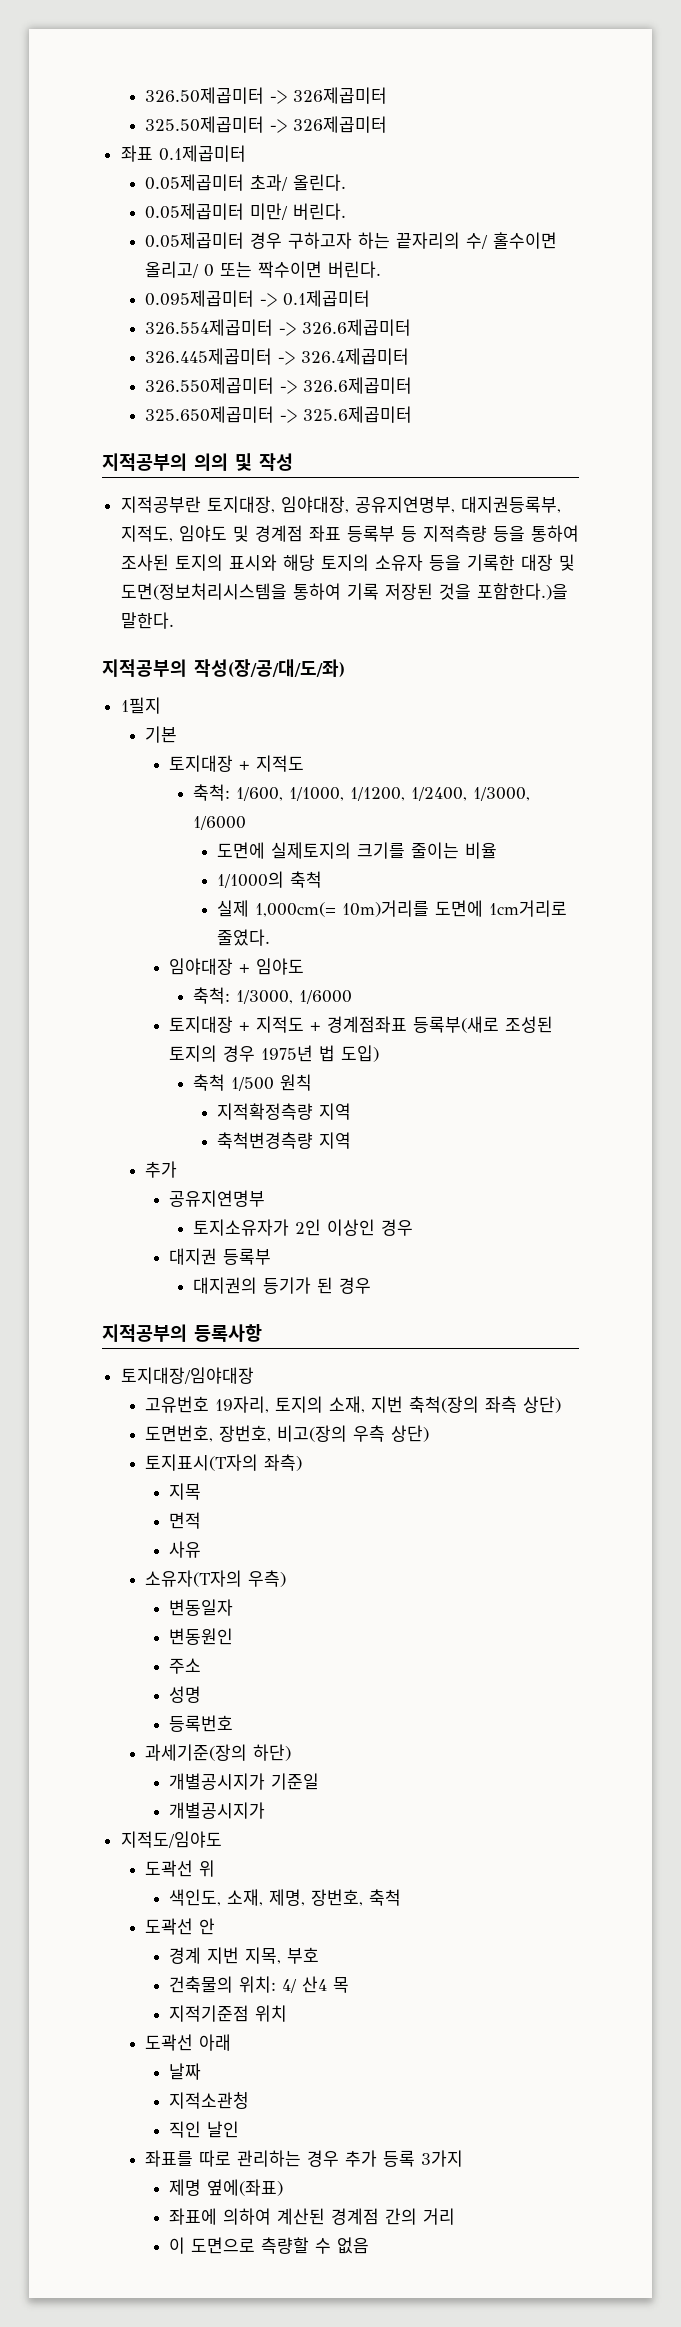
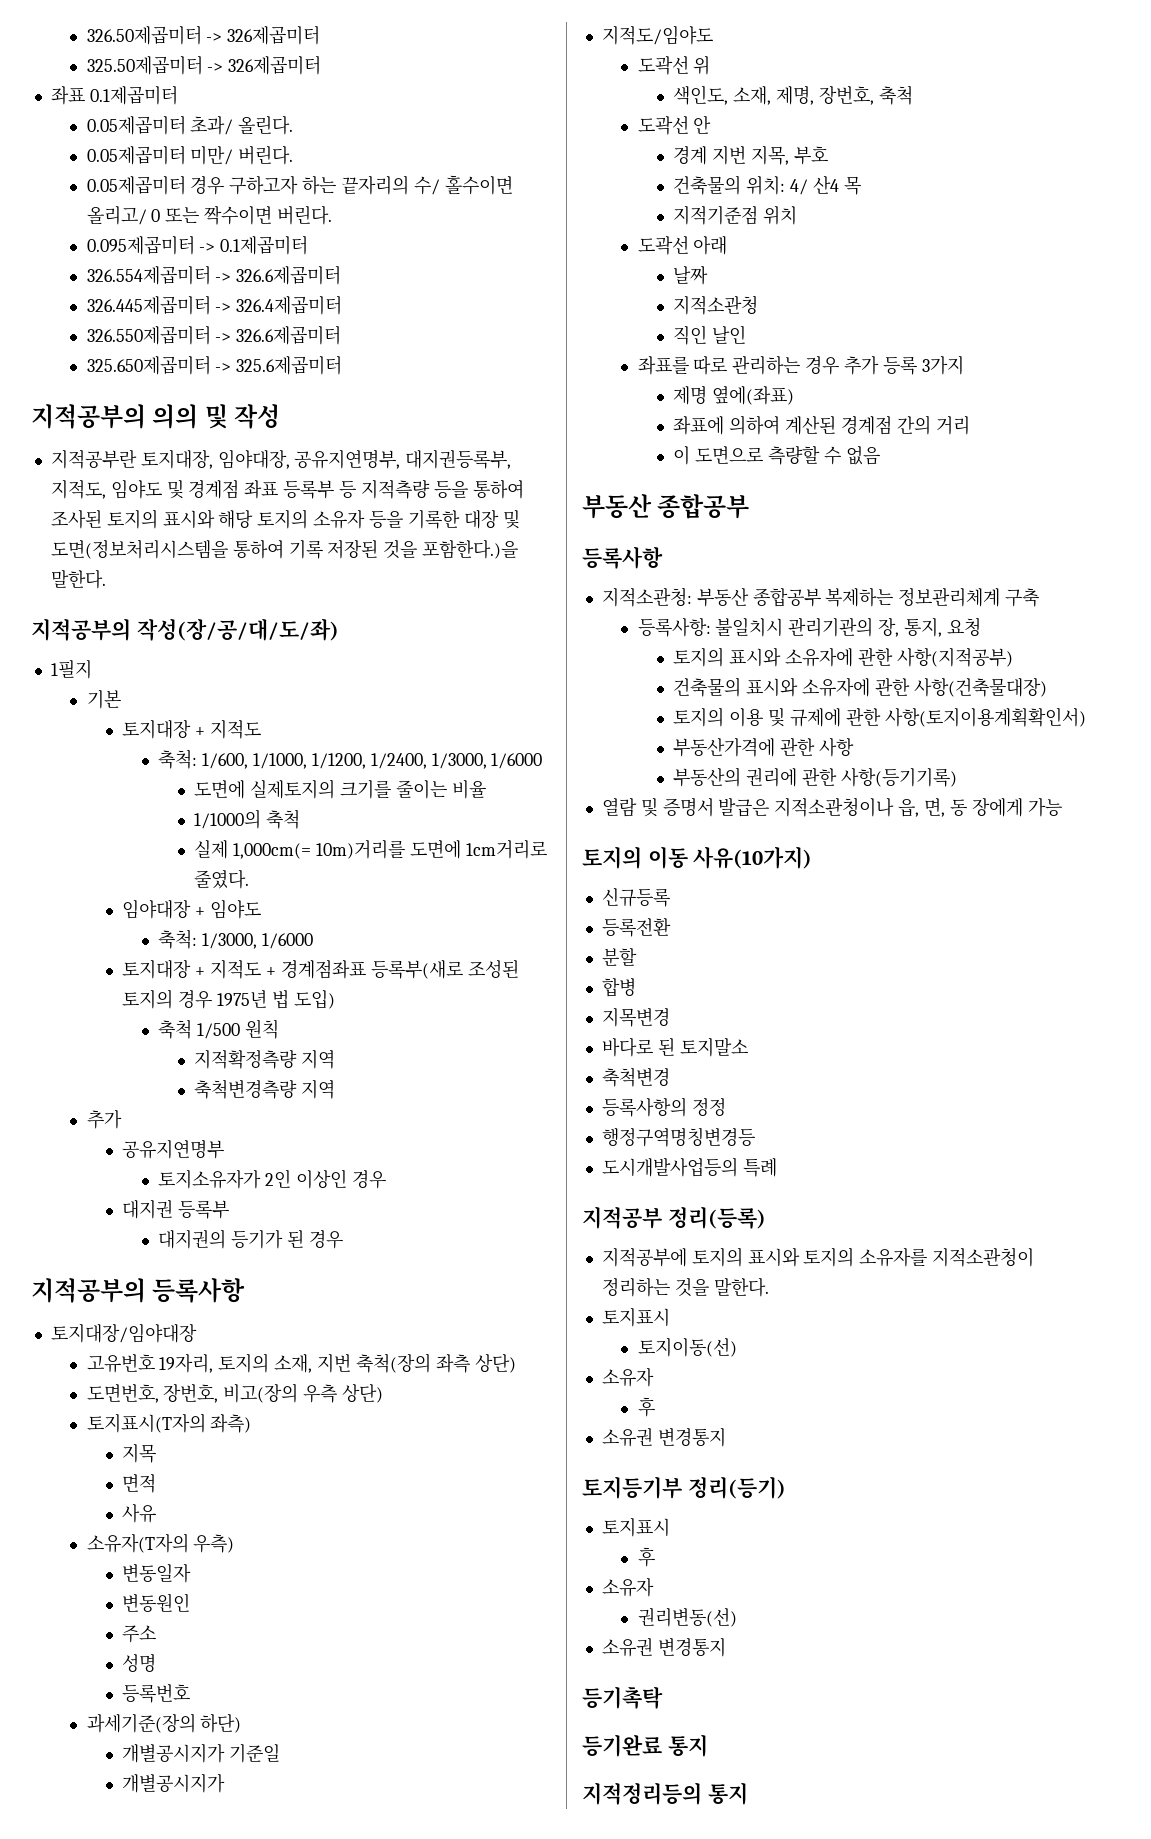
  이 도면으로 측량할 수 없음
+ 부동산 종합공부
+ 등록사항
+ 지적소관청: 부동산 종합공부 복제하는 정보관리체계 구축
+ 등록사항: 불일치시 관리기관의 장, 통지, 요청
+ 토지의 표시와 소유자에 관한 사항(지적공부)
+ 건축물의 표시와 소유자에 관한 사항(건축물대장)
+ 토지의 이용 및 규제에 관한 사항(토지이용계획확인서)
+ 부동산가격에 관한 사항
+ 부동산의 권리에 관한 사항(등기기록)
+ 열람 및 증명서 발급은 지적소관청이나 읍, 면, 동 장에게 가능
+ 토지의 이동 사유(10가지)
+ 신규등록
+ 등록전환
+ 분할
+ 합병
+ 지목변경
+ 바다로 된 토지말소
+ 축척변경
+ 등록사항의 정정
+ 행정구역명칭변경등
+ 도시개발사업등의 특례
+ 지적공부 정리(등록)
+ 지적공부에 토지의 표시와 토지의 소유자를 지적소관청이 정리하는 것을 말한다.
+ 토지표시
+ 토지이동(선)
+ 소유자
+ 후
+ 소유권 변경통지
+ 토지등기부 정리(등기)
+ 토지표시
+ 후
+ 소유자
+ 권리변동(선)
+ 소유권 변경통지
+ 등기촉탁
+ 등기완료 통지
+ 지적정리등의 통지

